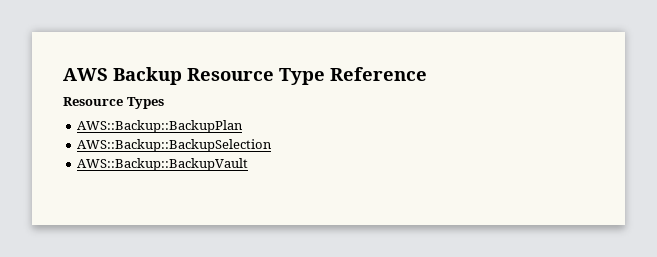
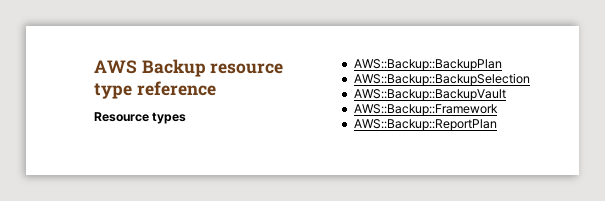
- AWS Backup Resource Type Reference
- Resource Types
+ AWS Backup resource type reference
+ Resource types
+ AWS::Backup::Framework
+ AWS::Backup::ReportPlan

